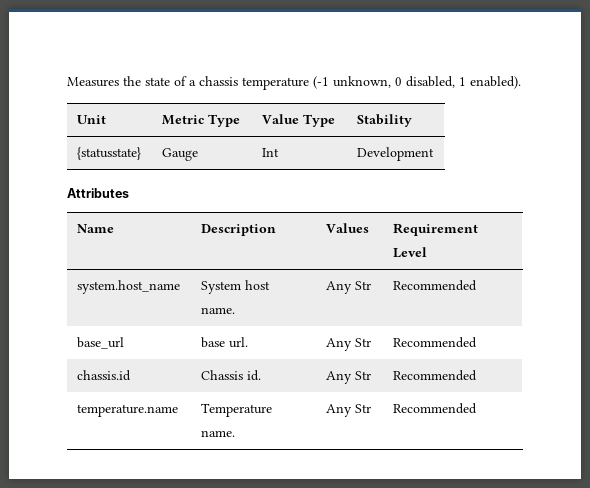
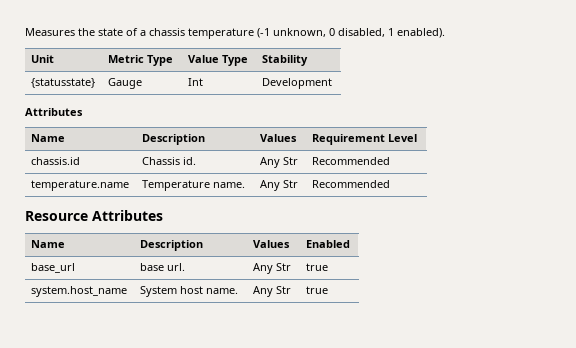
- system.host_name | System host name. | Any Str | Recommended
- base_url | base url. | Any Str | Recommended
+ Resource Attributes
+ Name | Description | Values | Enabled
+ base_url | base url. | Any Str | true
+ system.host_name | System host name. | Any Str | true

